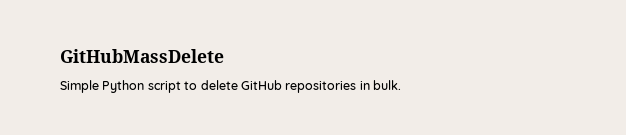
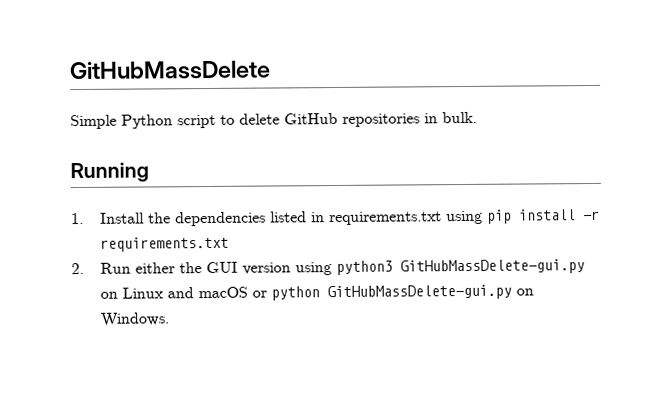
+ Running
+ 1. Install the dependencies listed in requirements.txt using pip install -r requirements.txt
+ 2. Run either the GUI version using python3 GitHubMassDelete-gui.py on Linux and macOS or python GitHubMassDelete-gui.py on Windows.

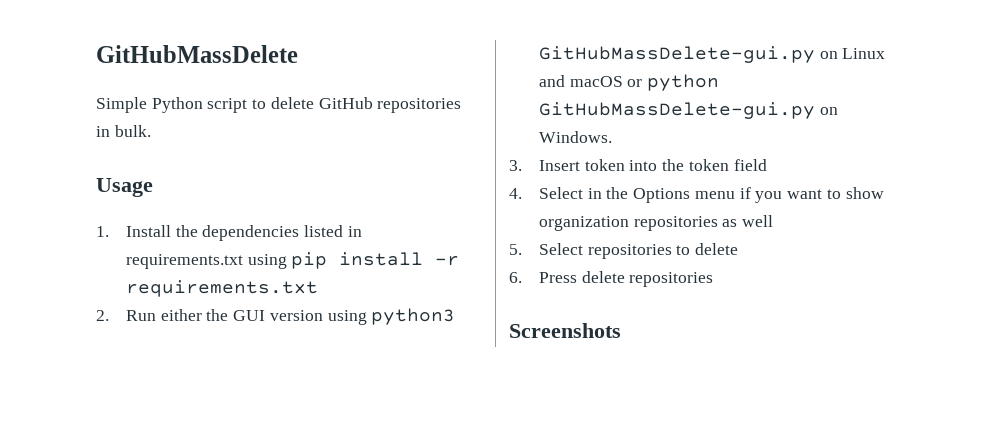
- Running
+ Usage
+ 3. Insert token into the token field
+ 4. Select in the Options menu if you want to show organization repositories as well
+ 5. Select repositories to delete
+ 6. Press delete repositories
+ Screenshots

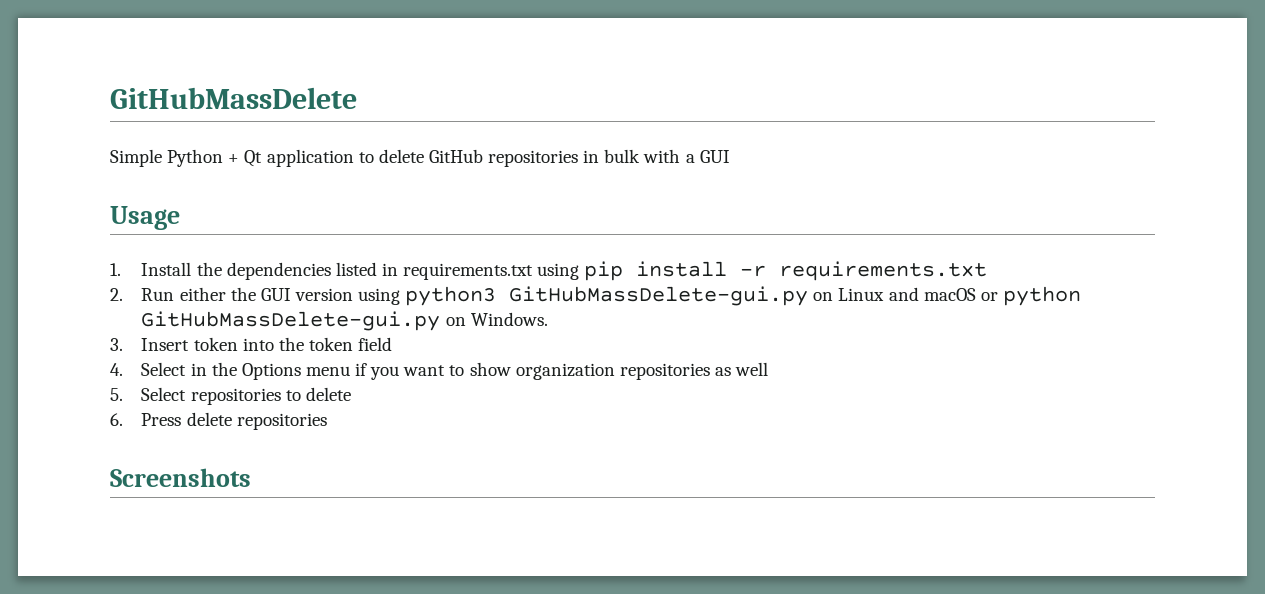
- Simple Python script to delete GitHub repositories in bulk.
+ Simple Python + Qt application to delete GitHub repositories in bulk with a GUI

